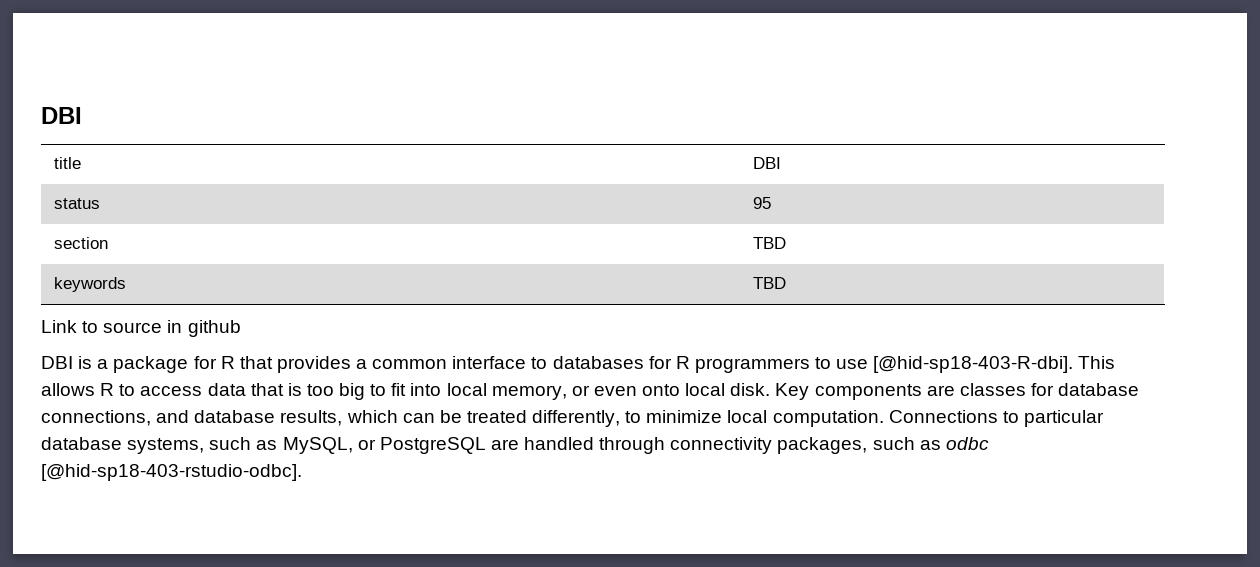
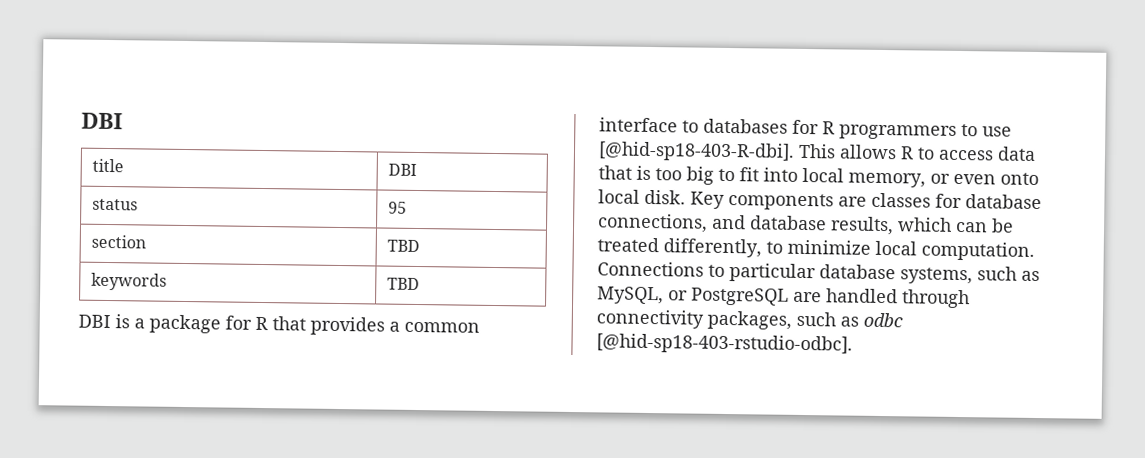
- Link to source in github

